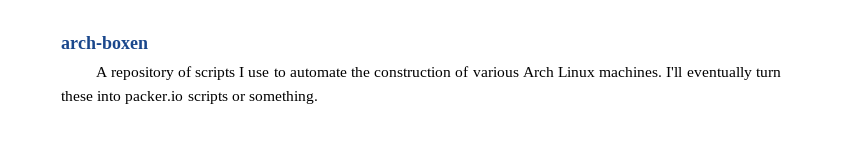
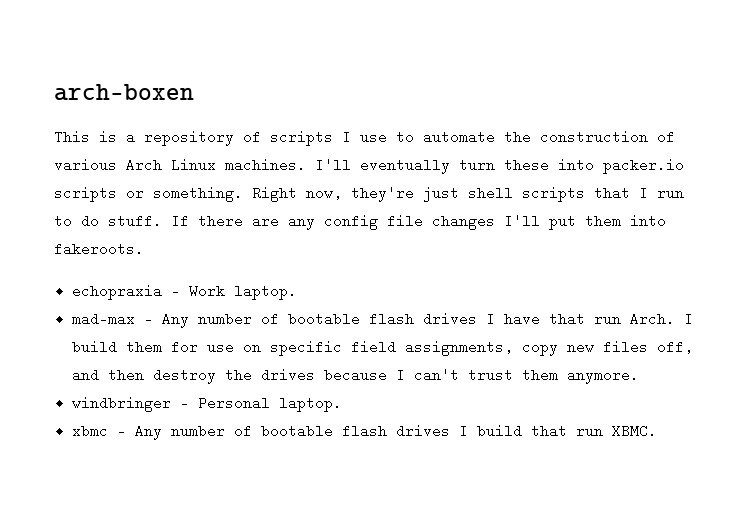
- A repository of scripts I use to automate the construction of various Arch Linux machines.
+ This is a repository of scripts I use to automate the construction of various Arch Linux machines.
+ Right now, they're just shell scripts that I run to do stuff. If there are any config file changes I'll put them into fakeroots.
+ echopraxia - Work laptop.
+ mad-max - Any number of bootable flash drives I have that run Arch. I build them for use on specific field assignments, copy new files off, and then destroy the drives because I can't trust them anymore.
+ windbringer - Personal laptop.
+ xbmc - Any number of bootable flash drives I build that run XBMC.

